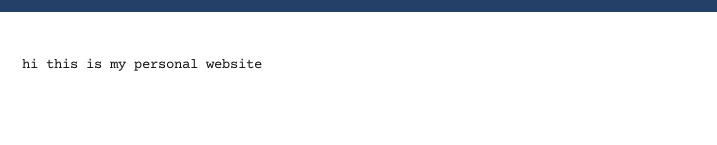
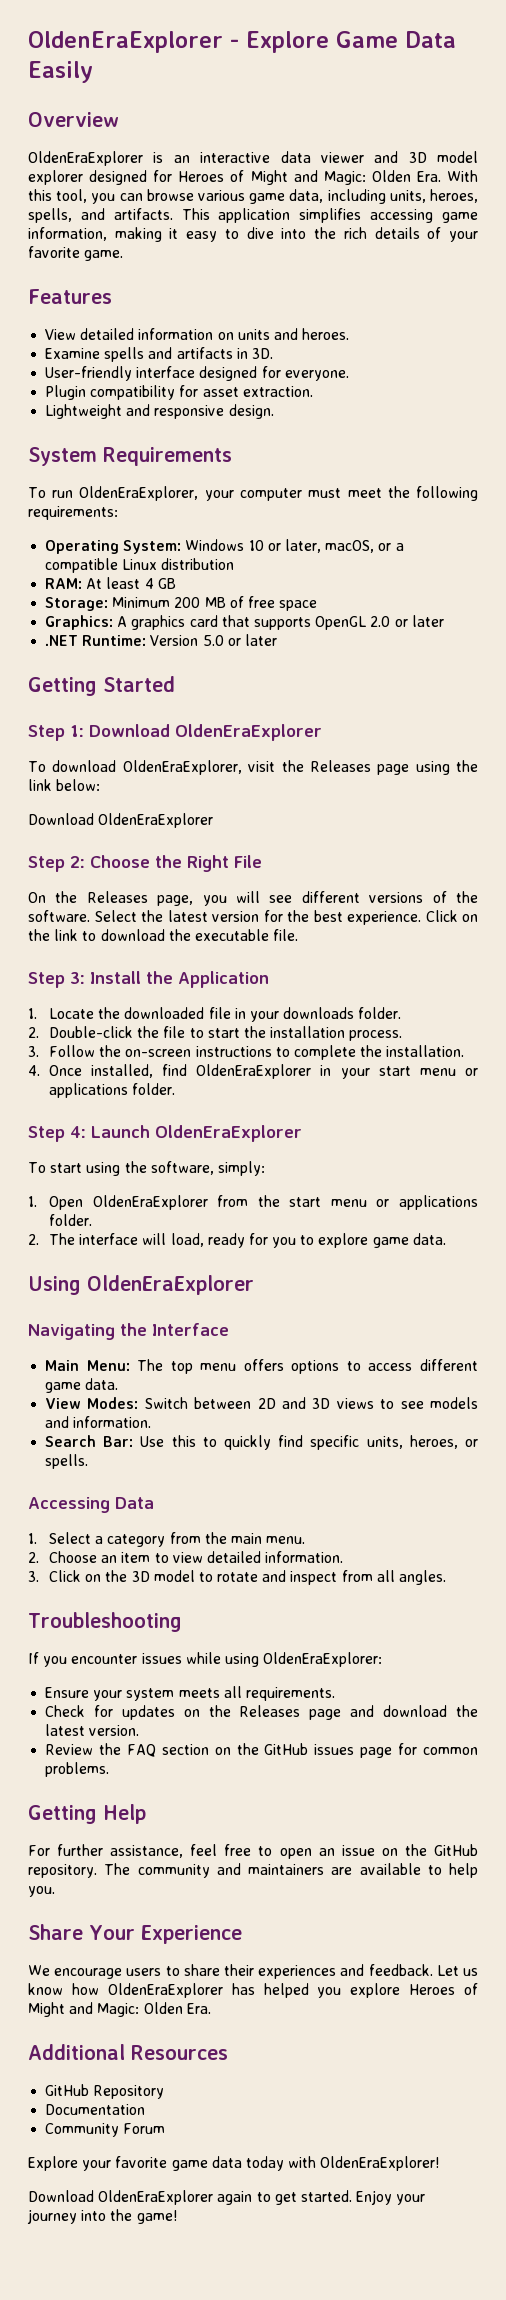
- hi this is my personal website
+ OldenEraExplorer - Explore Game Data Easily
+ Overview
+ OldenEraExplorer is an interactive data viewer and 3D model explorer designed for Heroes of Might and Magic: Olden Era. With this tool, you can browse various game data, including units, heroes, spells, and artifacts. This application simplifies accessing game information, making it easy to dive into the rich details of your favorite game.
+ Features
+ View detailed information on units and heroes.
+ Examine spells and artifacts in 3D.
+ User-friendly interface designed for everyone.
+ Plugin compatibility for asset extraction.
+ Lightweight and responsive design.
+ System Requirements
+ To run OldenEraExplorer, your computer must meet the following requirements:
+ Operating System: Windows 10 or later, macOS, or a compatible Linux distribution
+ RAM: At least 4 GB
+ Storage: Minimum 200 MB of free space
+ Graphics: A graphics card that supports OpenGL 2.0 or later
+ .NET Runtime: Version 5.0 or later
+ Getting Started
+ Step 1: Download OldenEraExplorer
+ To download OldenEraExplorer, visit the Releases page using the link below:
+ Download OldenEraExplorer
+ Step 2: Choose the Right File
+ On the Releases page, you will see different versions of the software. Select the latest version for the best experience. Click on the link to download the executable file.
+ Step 3: Install the Application
+ 1. Locate the downloaded file in your downloads folder.
+ 2. Double-click the file to start the installation process.
+ 3. Follow the on-screen instructions to complete the installation.
+ 4. Once installed, find OldenEraExplorer in your start menu or applications folder.
+ Step 4: Launch OldenEraExplorer
+ To start using the software, simply:
+ 1. Open OldenEraExplorer from the start menu or applications folder.
+ 2. The interface will load, ready for you to explore game data.
+ Using OldenEraExplorer
+ Navigating the Interface
+ Main Menu: The top menu offers options to access different game data.
+ View Modes: Switch between 2D and 3D views to see models and information.
+ Search Bar: Use this to quickly find specific units, heroes, or spells.
+ Accessing Data
+ 1. Select a category from the main menu.
+ 2. Choose an item to view detailed information.
+ 3. Click on the 3D model to rotate and inspect from all angles.
+ Troubleshooting
+ If you encounter issues while using OldenEraExplorer:
+ Ensure your system meets all requirements.
+ Check for updates on the Releases page and download the latest version.
+ Review the FAQ section on the GitHub issues page for common problems.
+ Getting Help
+ For further assistance, feel free to open an issue on the GitHub repository. The community and maintainers are available to help you.
+ Share Your Experience
+ We encourage users to share their experiences and feedback. Let us know how OldenEraExplorer has helped you explore Heroes of Might and Magic: Olden Era.
+ Additional Resources
+ GitHub Repository
+ Documentation
+ Community Forum
+ Explore your favorite game data today with OldenEraExplorer!
+ Download OldenEraExplorer again to get started. Enjoy your journey into the game!

